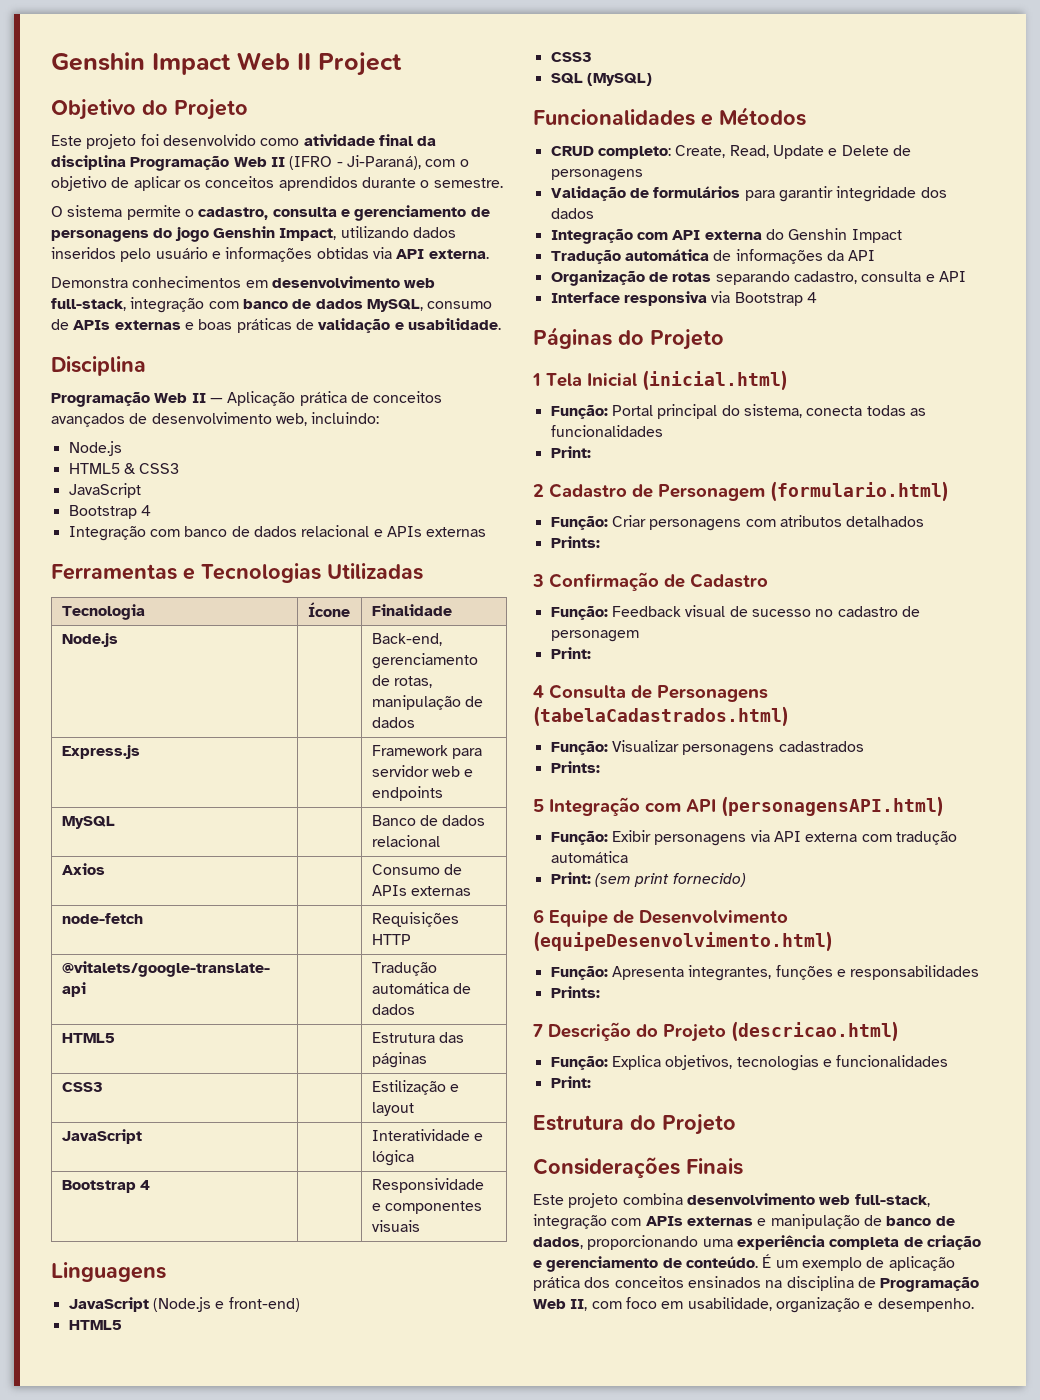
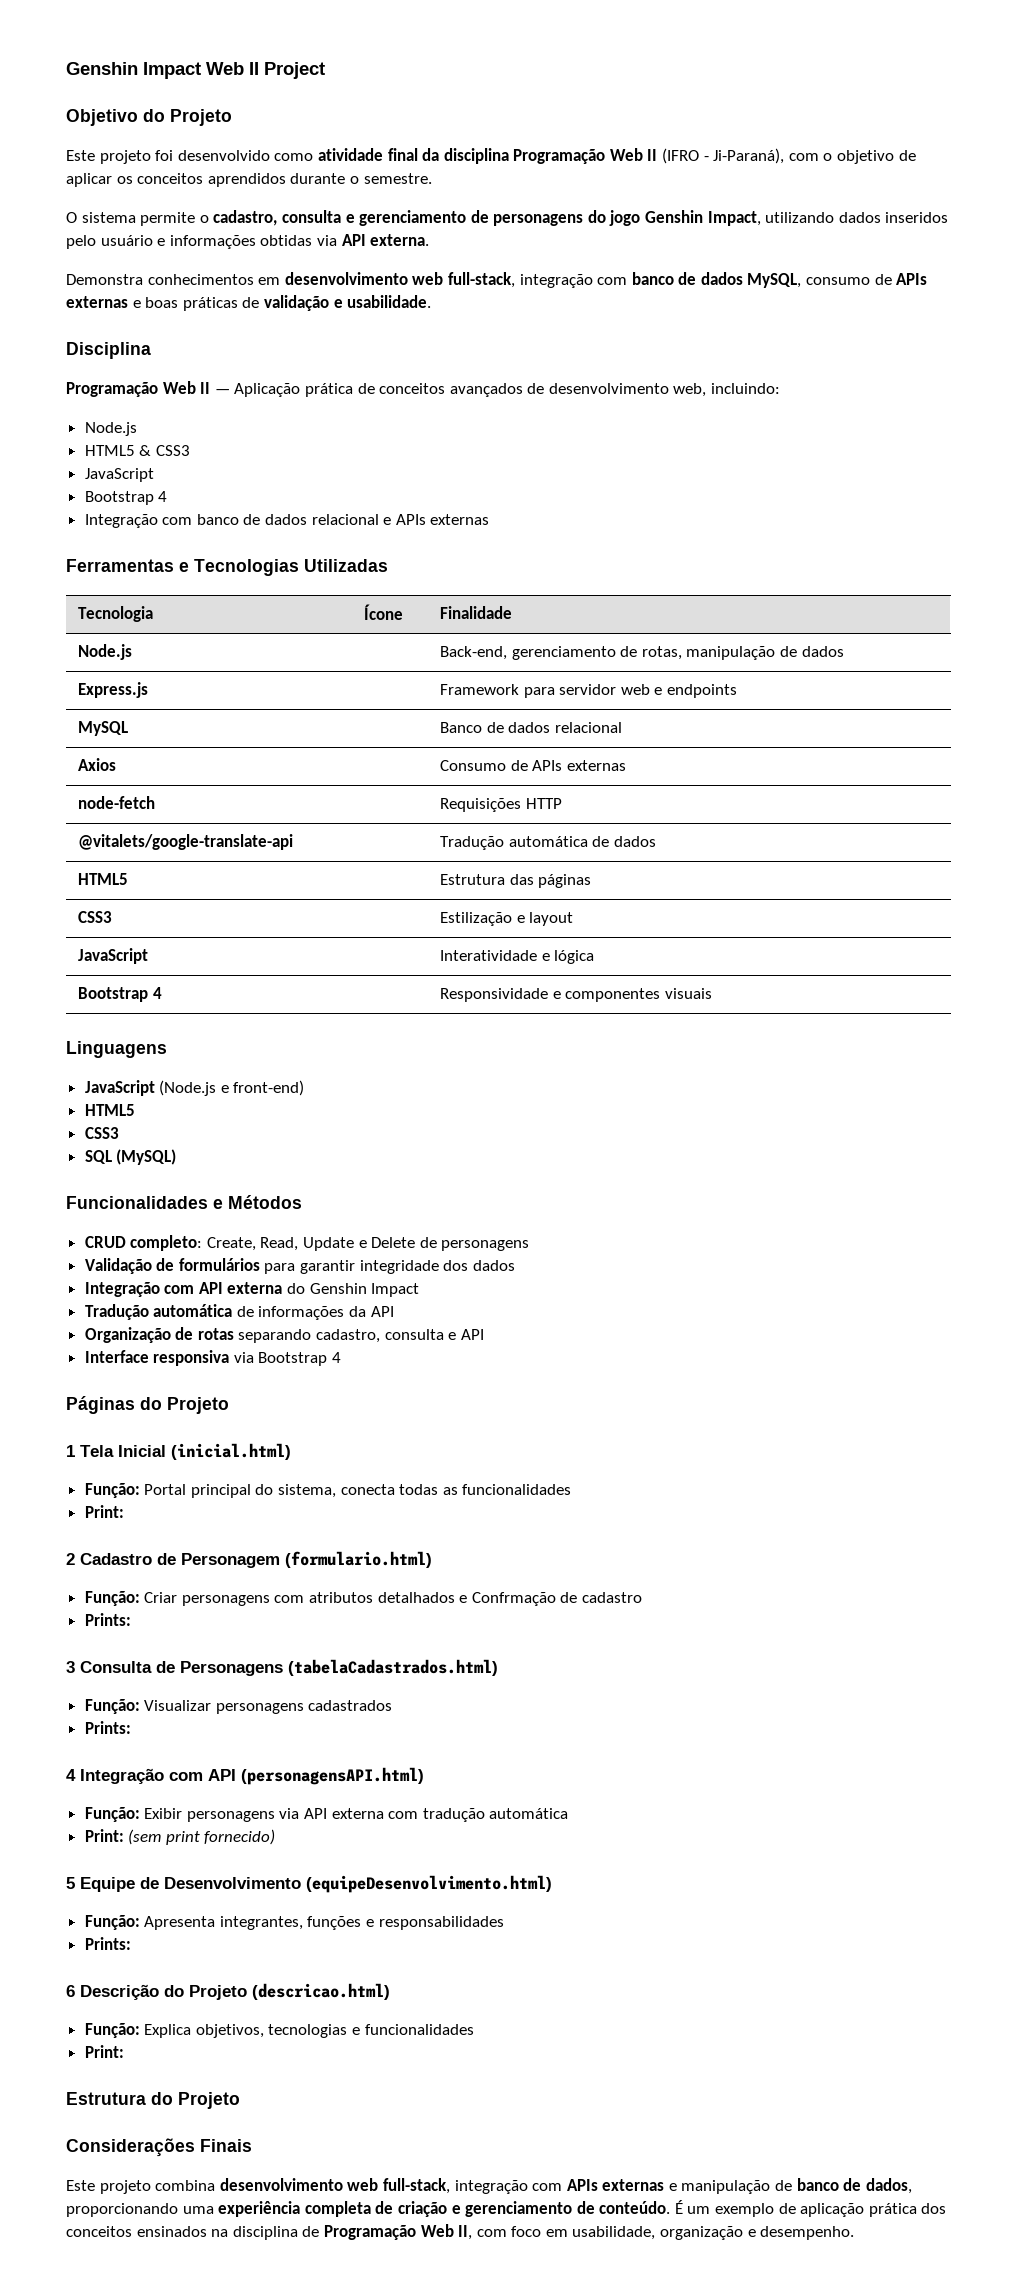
- Função: Criar personagens com atributos detalhados
+ Função: Criar personagens com atributos detalhados e Confrmação de cadastro
  Prints:
- 3 Confirmação de Cadastro
- Função: Feedback visual de sucesso no cadastro de personagem
- Print:
- 4 Consulta de Personagens (tabelaCadastrados.html)
+ 3 Consulta de Personagens (tabelaCadastrados.html)
- 5 Integração com API (personagensAPI.html)
+ 4 Integração com API (personagensAPI.html)
- 6 Equipe de Desenvolvimento (equipeDesenvolvimento.html)
+ 5 Equipe de Desenvolvimento (equipeDesenvolvimento.html)
- 7 Descrição do Projeto (descricao.html)
+ 6 Descrição do Projeto (descricao.html)

